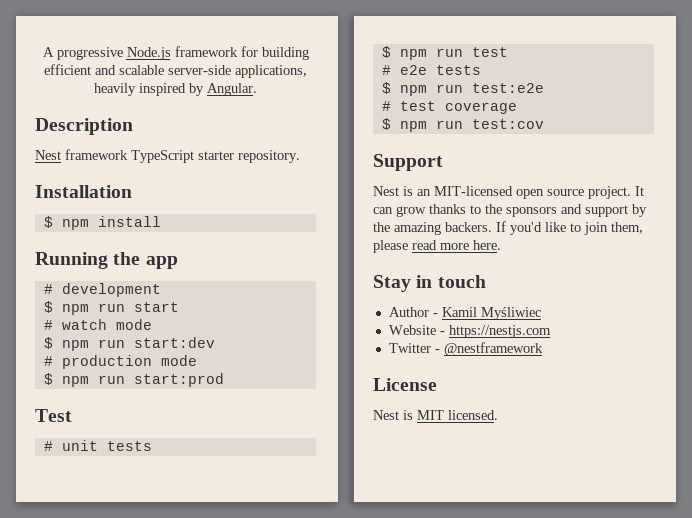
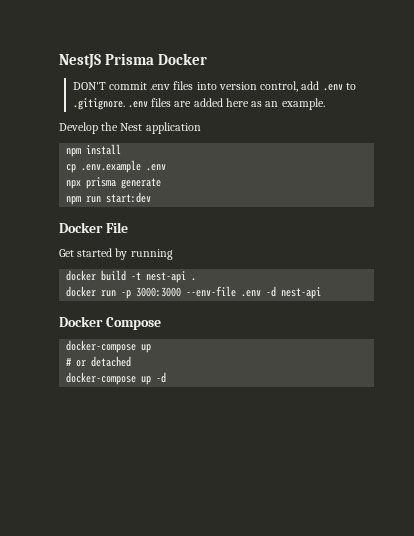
- A progressive Node.js framework for building efficient and scalable server-side applications, heavily inspired by Angular.
- Description
- Nest framework TypeScript starter repository.
- Installation
- $ npm install
- Running the app
- # development
- $ npm run start
- # watch mode
- $ npm run start:dev
- # production mode
- $ npm run start:prod
- Test
- # unit tests
- $ npm run test
- # e2e tests
- $ npm run test:e2e
- # test coverage
- $ npm run test:cov
- Support
- Nest is an MIT-licensed open source project. It can grow thanks to the sponsors and support by the amazing backers. If you'd like to join them, please read more here.
- Stay in touch
- Author - Kamil Myśliwiec
- Website - https://nestjs.com
- Twitter - @nestframework
- License
- Nest is MIT licensed.
+ NestJS Prisma Docker
+ DON'T commit .env files into version control, add .env to .gitignore. .env files are added here as an example.
+ Develop the Nest application
+ npm install
+ cp .env.example .env
+ npx prisma generate
+ npm run start:dev
+ Docker File
+ Get started by running
+ docker build -t nest-api .
+ docker run -p 3000:3000 --env-file .env -d nest-api
+ Docker Compose
+ docker-compose up
+ # or detached
+ docker-compose up -d

